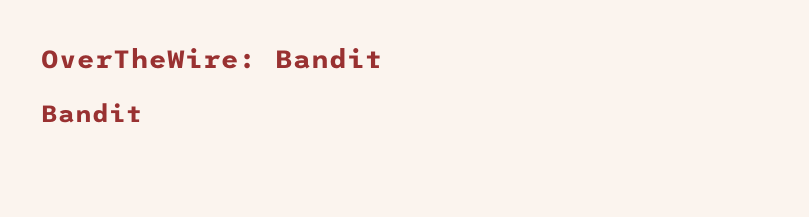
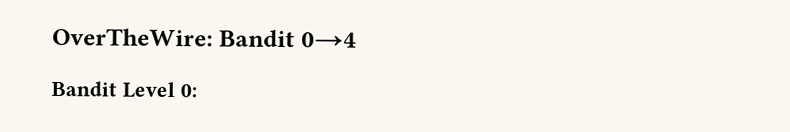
- OverTheWire: Bandit
- Bandit
+ OverTheWire: Bandit 0→4
+ Bandit Level 0:

